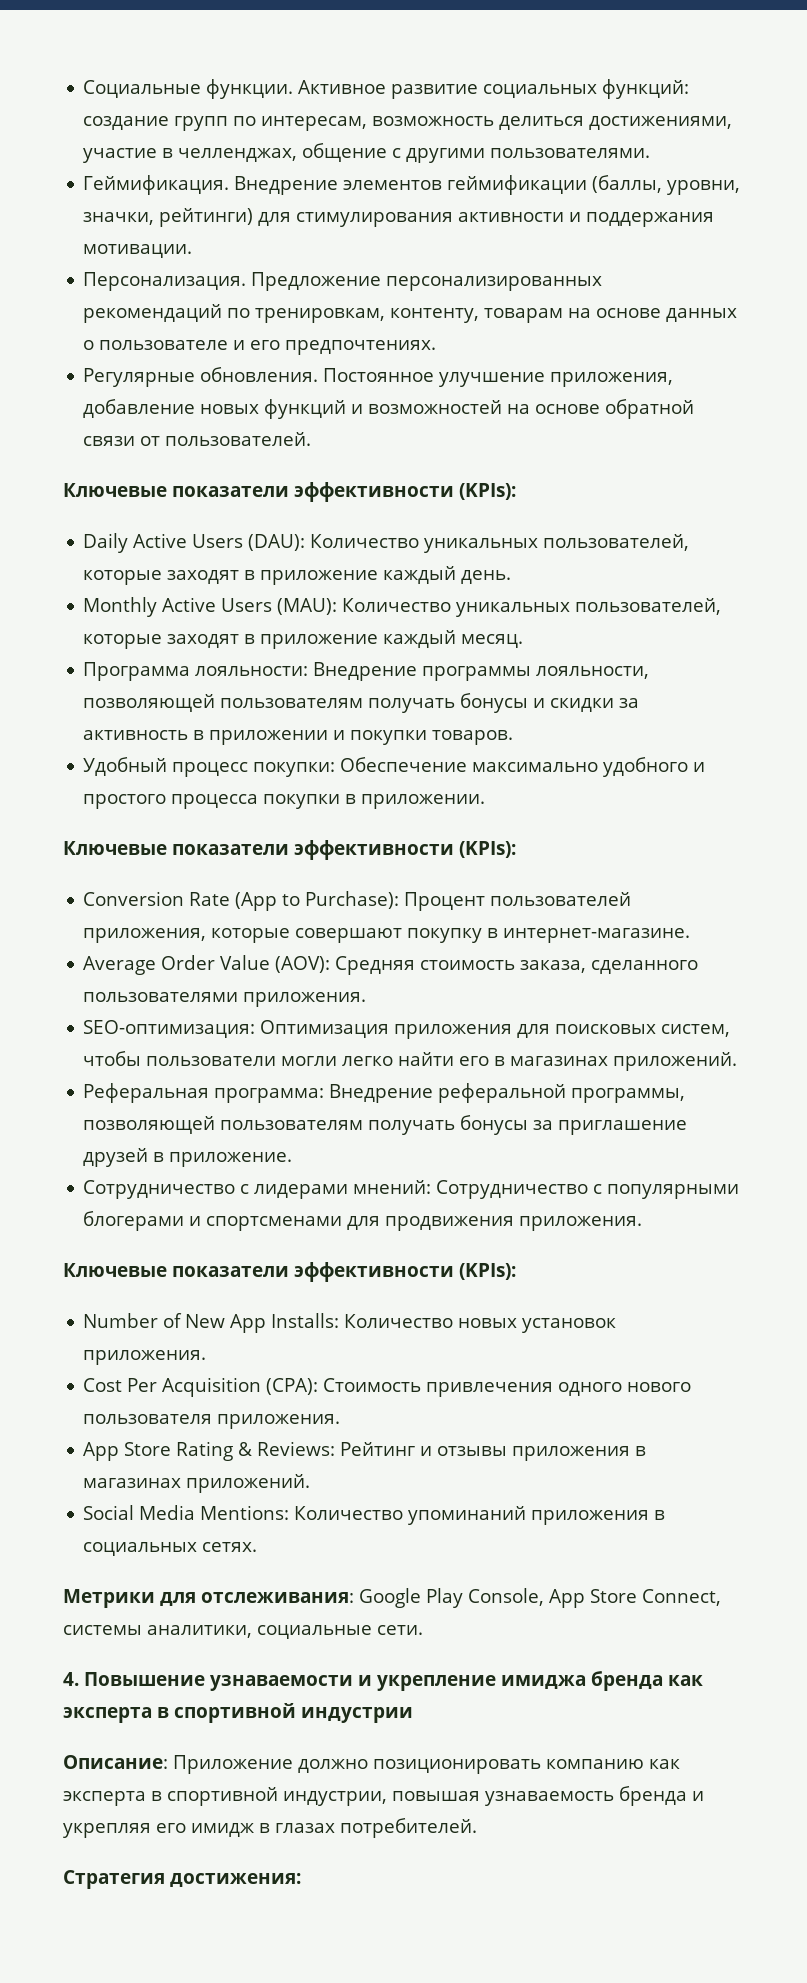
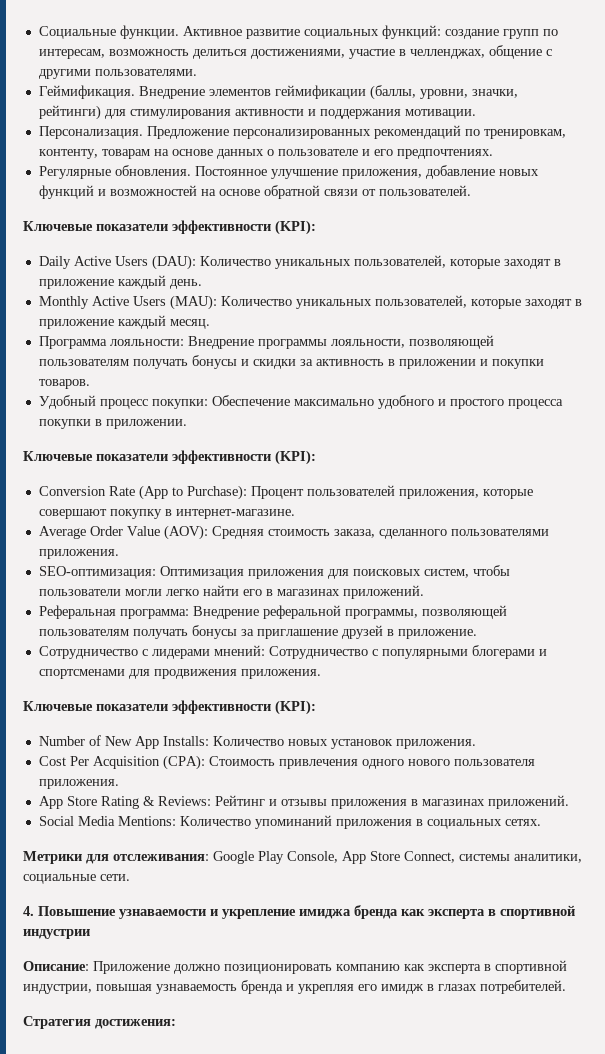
  Постоянное улучшение приложения, добавление новых функций и возможностей на основе обратной связи от пользователей.
- Ключевые показатели эффективности (KPIs):
+ Ключевые показатели эффективности (KPI):
  Удобный процесс покупки: Обеспечение максимально удобного и простого процесса покупки в приложении.
- Ключевые показатели эффективности (KPIs):
+ Ключевые показатели эффективности (KPI):
  Сотрудничество с лидерами мнений: Сотрудничество с популярными блогерами и спортсменами для продвижения приложения.
- Ключевые показатели эффективности (KPIs):
+ Ключевые показатели эффективности (KPI):

